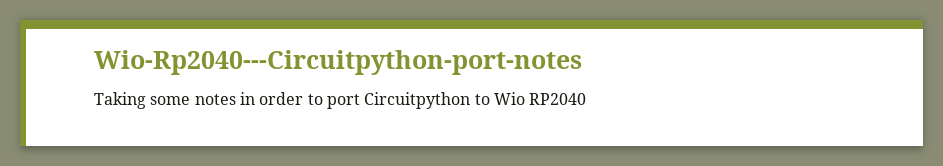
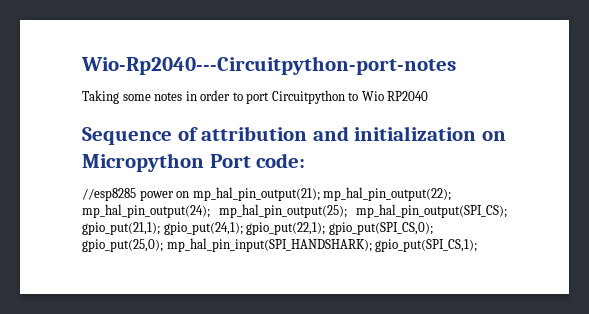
+ Sequence of attribution and initialization on Micropython Port code:
+ //esp8285 power on mp_hal_pin_output(21); mp_hal_pin_output(22); mp_hal_pin_output(24); mp_hal_pin_output(25); mp_hal_pin_output(SPI_CS); gpio_put(21,1); gpio_put(24,1); gpio_put(22,1); gpio_put(SPI_CS,0); gpio_put(25,0); mp_hal_pin_input(SPI_HANDSHARK); gpio_put(SPI_CS,1);

